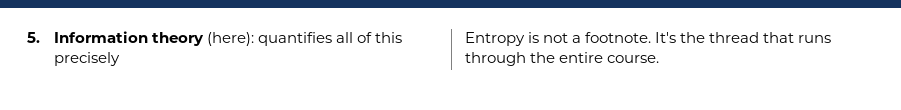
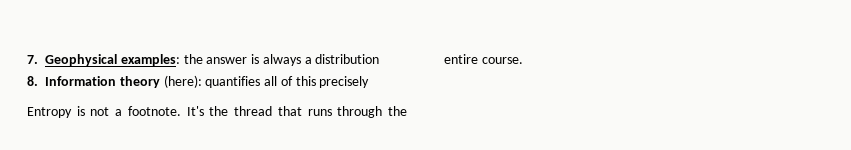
- 5. Information theory (here): quantifies all of this precisely
+ 7. Geophysical examples: the answer is always a distribution
+ 8. Information theory (here): quantifies all of this precisely

